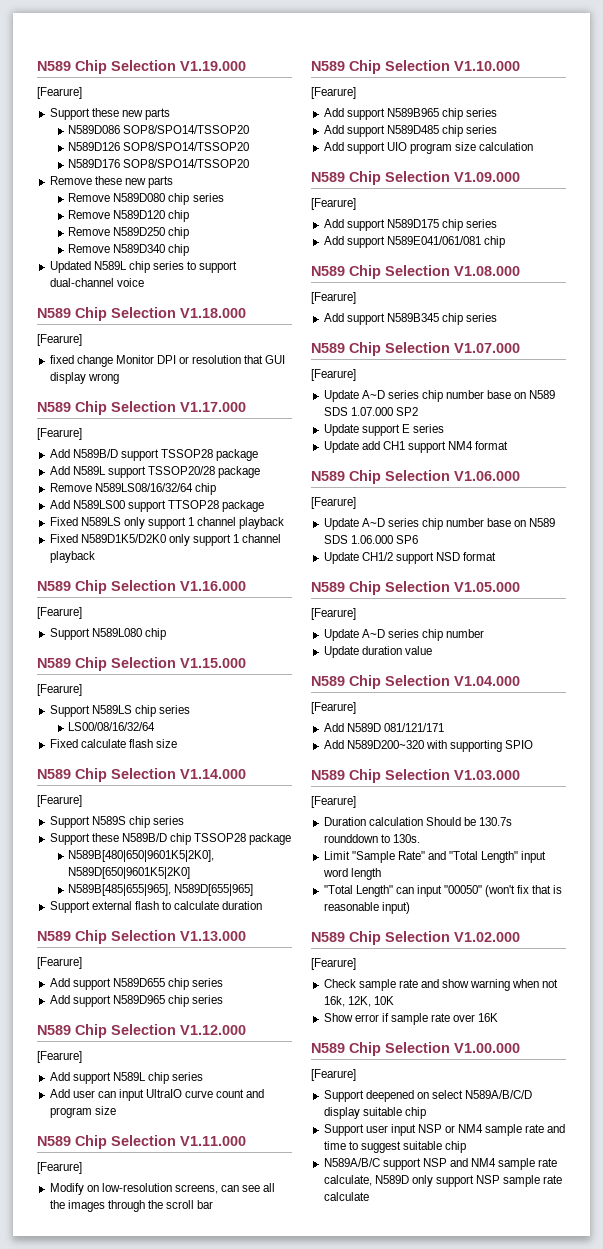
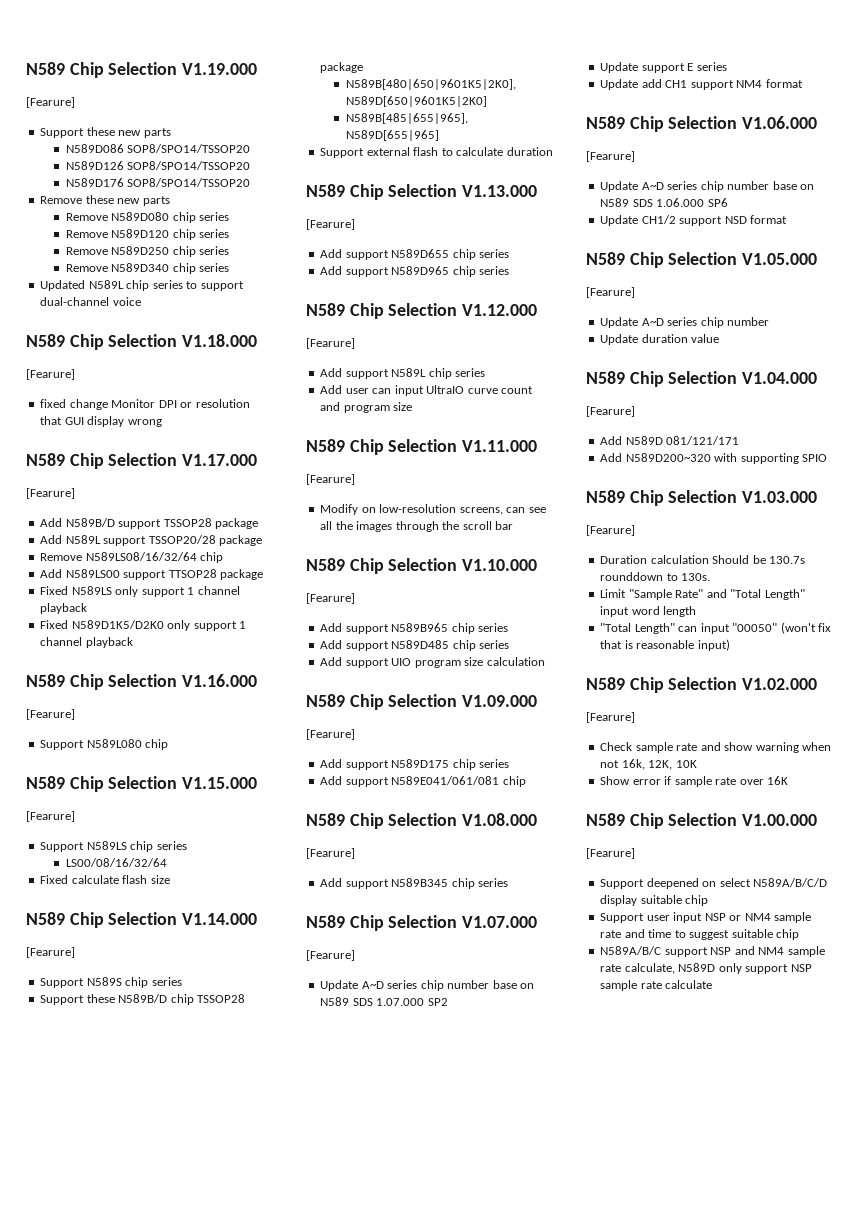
- Remove N589D120 chip
+ Remove N589D120 chip series
- Remove N589D250 chip
+ Remove N589D250 chip series
- Remove N589D340 chip
+ Remove N589D340 chip series

